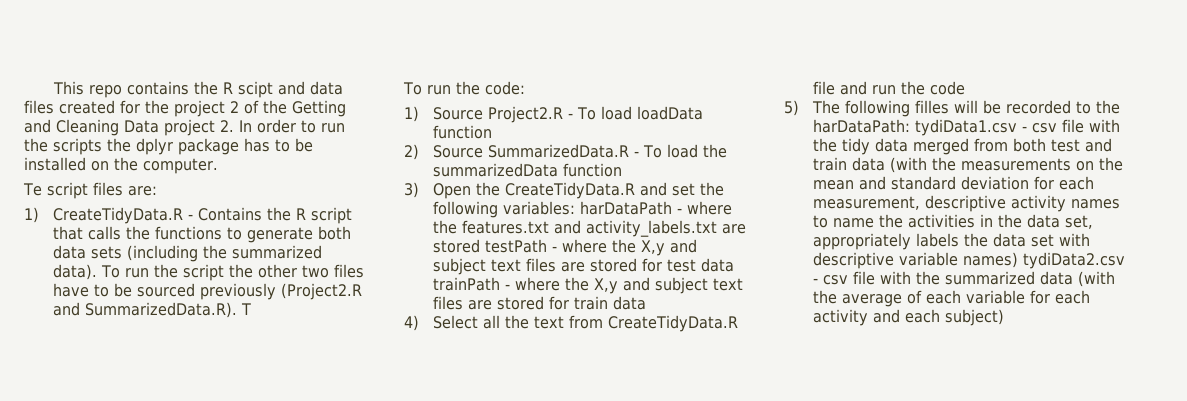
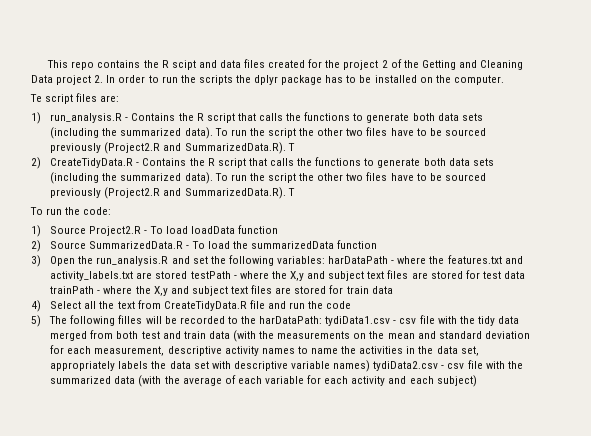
- 1) CreateTidyData.R - Contains the R script that calls the functions to generate both data sets (including the summarized data).
+ 1) run_analysis.R - Contains the R script that calls the functions to generate both data sets (including the summarized data). To run the script the other two files have to be sourced previously (Project2.R and SummarizedData.R). T
+ 2) CreateTidyData.R - Contains the R script that calls the functions to generate both data sets (including the summarized data).
- 3) Open the CreateTidyData.R and set the following variables: harDataPath - where the features.txt and activity_labels.txt are stored testPath - where the X,y and subject text files are stored for test data trainPath - where the X,y and subject text files are stored for train data
+ 3) Open the run_analysis.R and set the following variables: harDataPath - where the features.txt and activity_labels.txt are stored testPath - where the X,y and subject text files are stored for test data trainPath - where the X,y and subject text files are stored for train data

